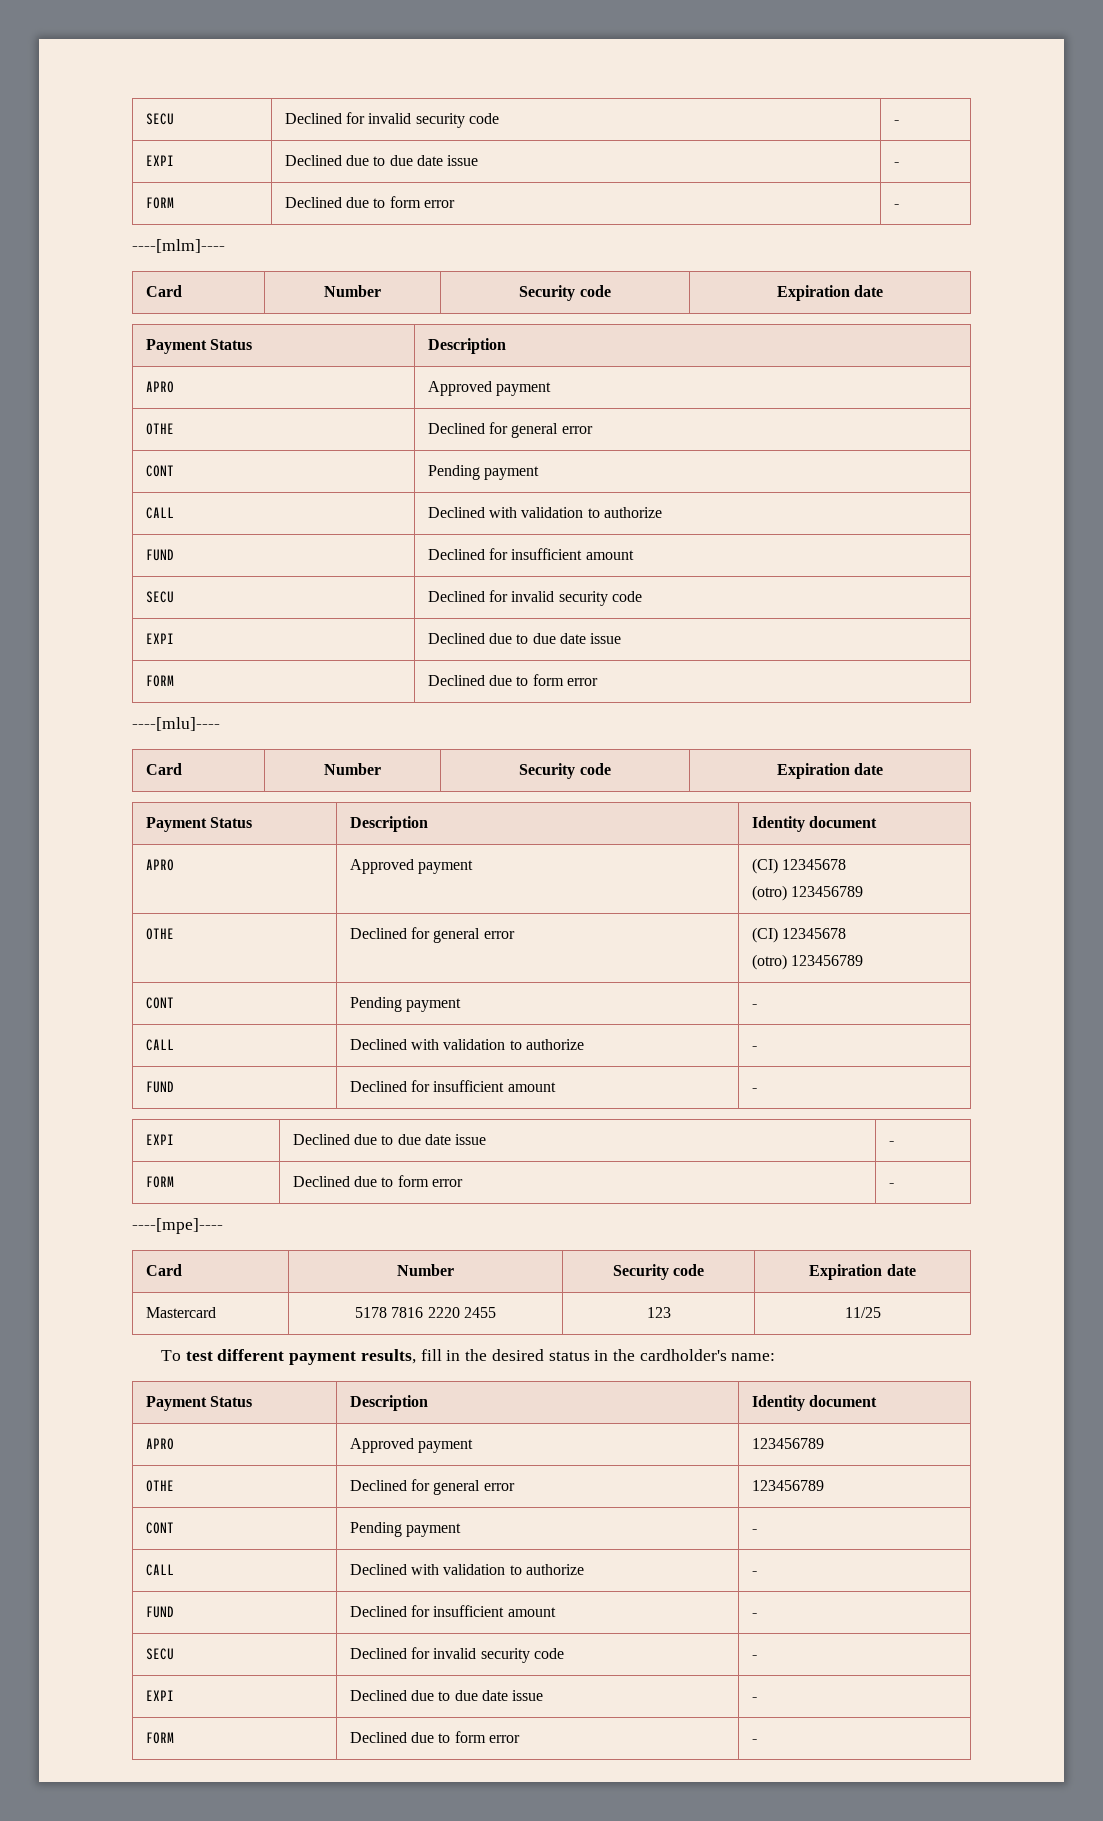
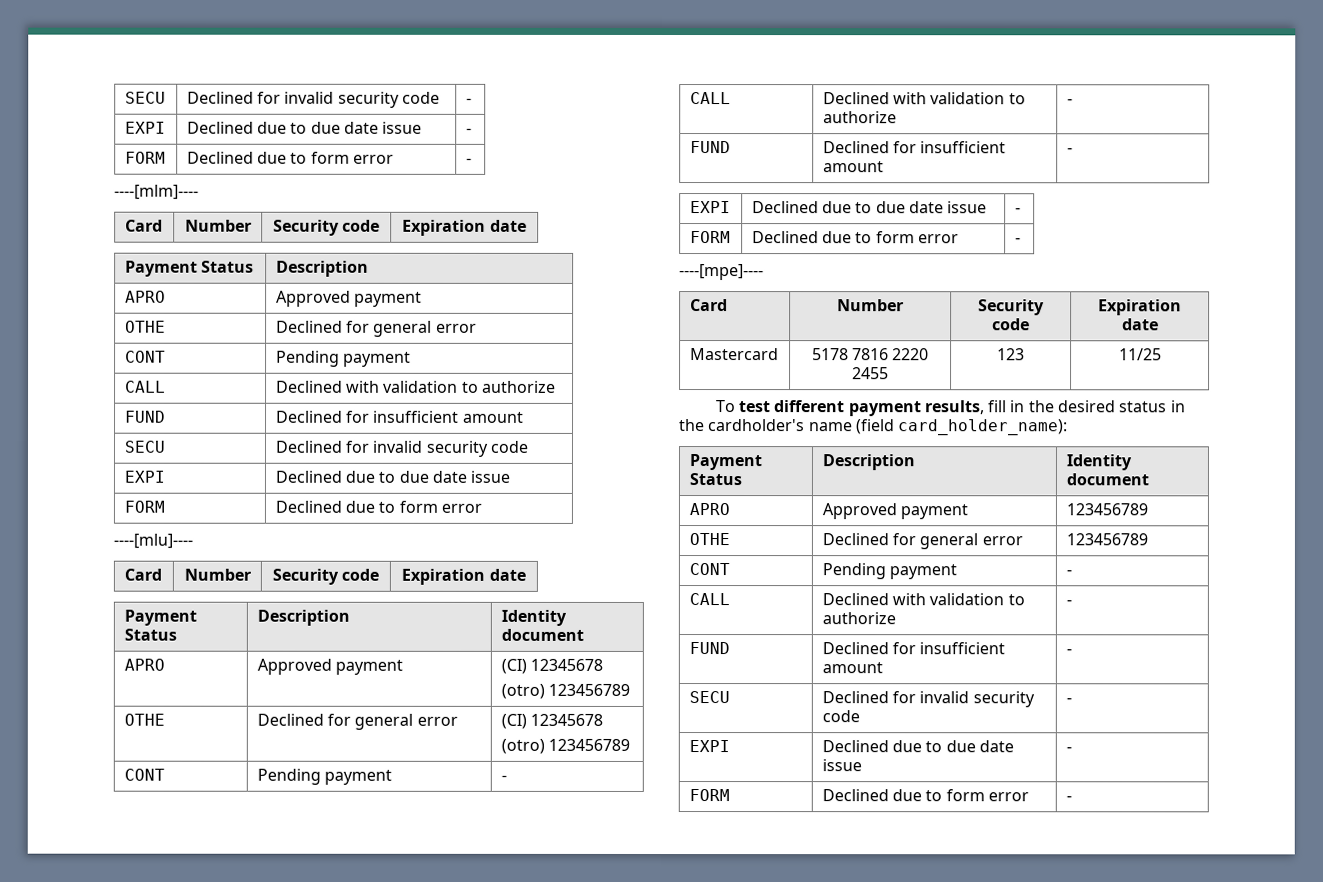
- To test different payment results, fill in the desired status in the cardholder's name:
+ To test different payment results, fill in the desired status in the cardholder's name (field card_holder_name):

